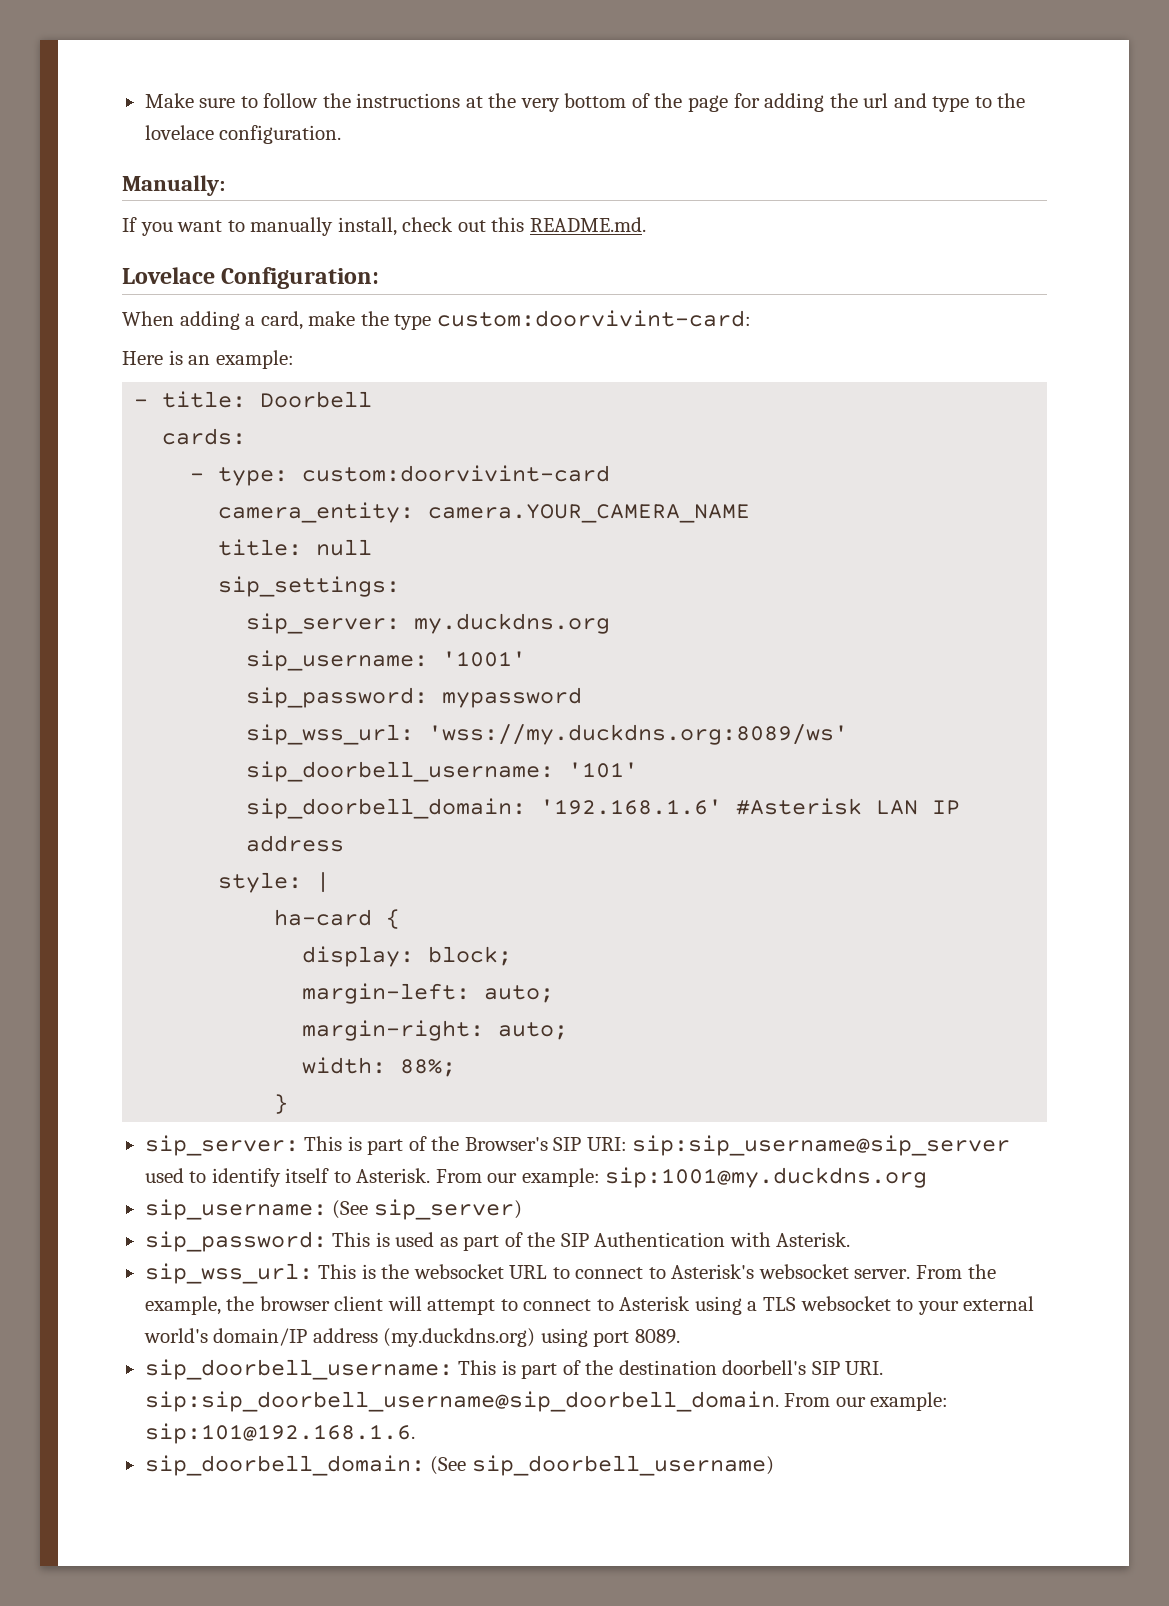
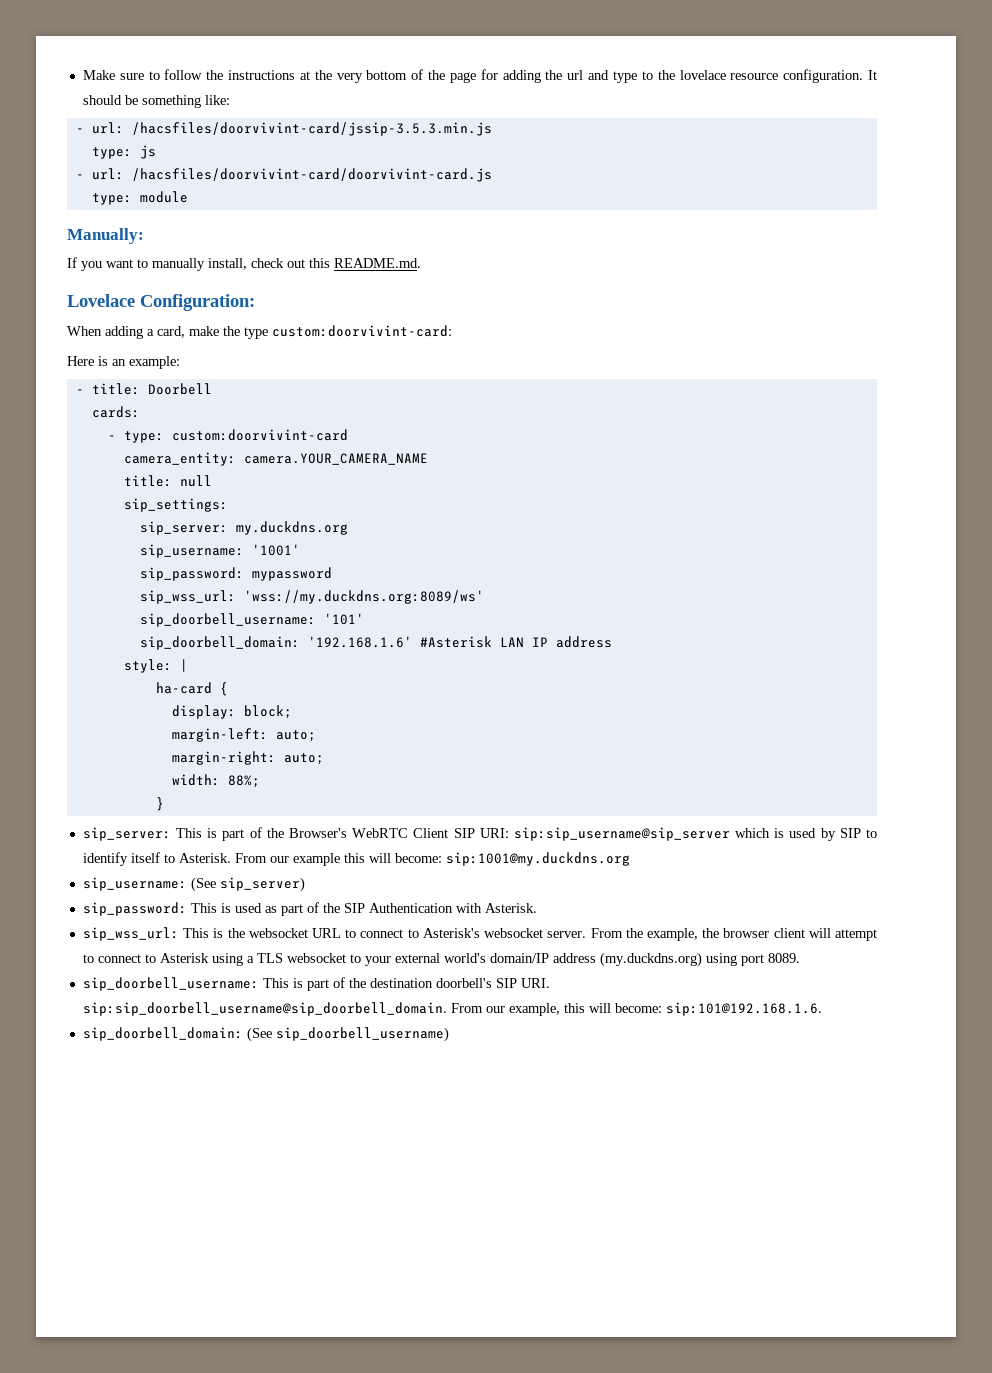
- Make sure to follow the instructions at the very bottom of the page for adding the url and type to the lovelace configuration.
+ Make sure to follow the instructions at the very bottom of the page for adding the url and type to the lovelace resource configuration. It should be something like:
+ - url: /hacsfiles/doorvivint-card/jssip-3.5.3.min.js
+ type: js
+ - url: /hacsfiles/doorvivint-card/doorvivint-card.js
+ type: module
- sip_server: This is part of the Browser's SIP URI: sip:sip_username@sip_server used to identify itself to Asterisk.
+ sip_server: This is part of the Browser's WebRTC Client SIP URI: sip:sip_username@sip_server which is used by SIP to identify itself to Asterisk.
- From our example: sip:1001@my.duckdns.org
+ From our example this will become: sip:1001@my.duckdns.org
- From our example: sip:101@192.168.1.6.
+ From our example, this will become: sip:101@192.168.1.6.

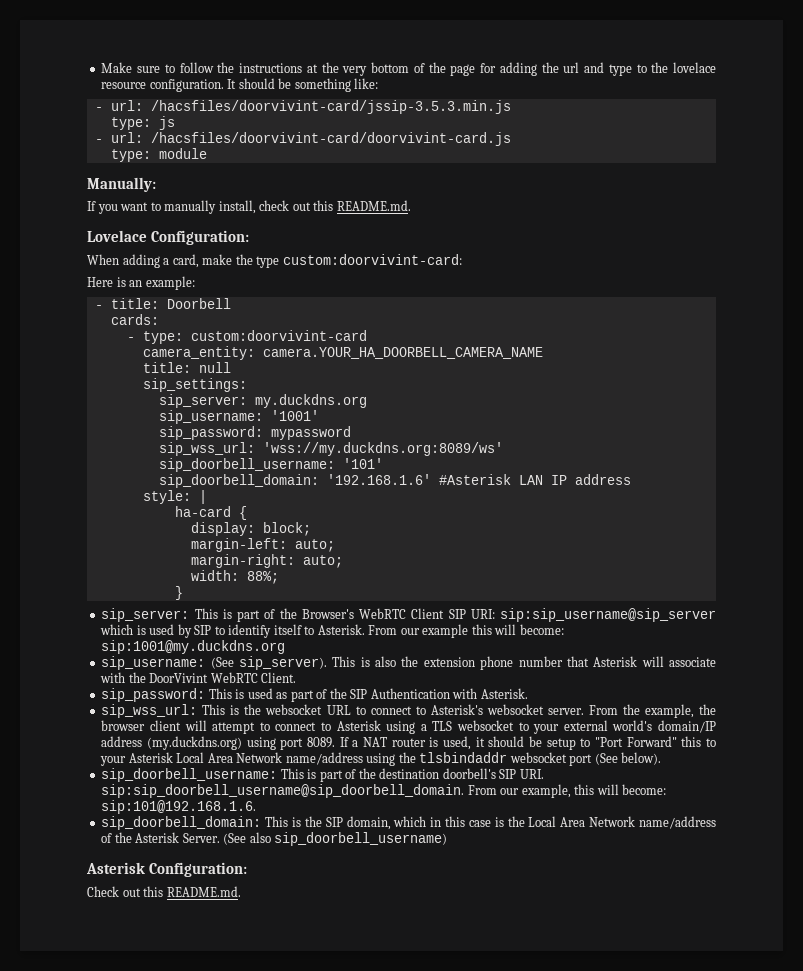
- camera_entity: camera.YOUR_CAMERA_NAME
+ camera_entity: camera.YOUR_HA_DOORBELL_CAMERA_NAME
- sip_username: (See sip_server)
+ sip_username: (See sip_server). This is also the extension phone number that Asterisk will associate with the DoorVivint WebRTC Client.
+ If a NAT router is used, it should be setup to "Port Forward" this to your Asterisk Local Area Network name/address using the tlsbindaddr websocket port (See below).
- sip_doorbell_domain: (See sip_doorbell_username)
+ sip_doorbell_domain: This is the SIP domain, which in this case is the Local Area Network name/address of the Asterisk Server. (See also sip_doorbell_username)
+ Asterisk Configuration:
+ Check out this README.md.

